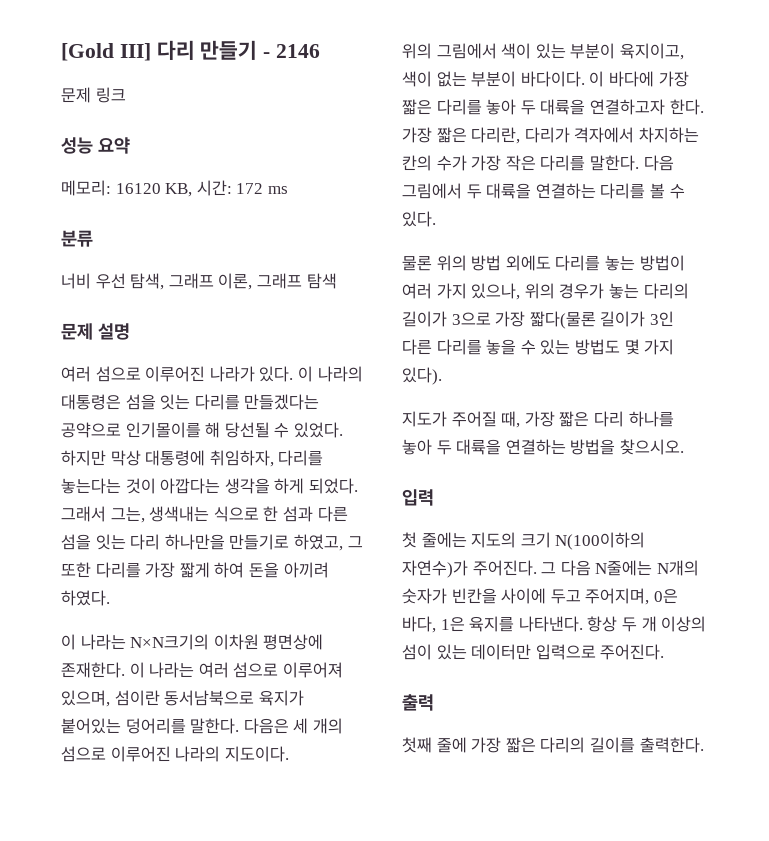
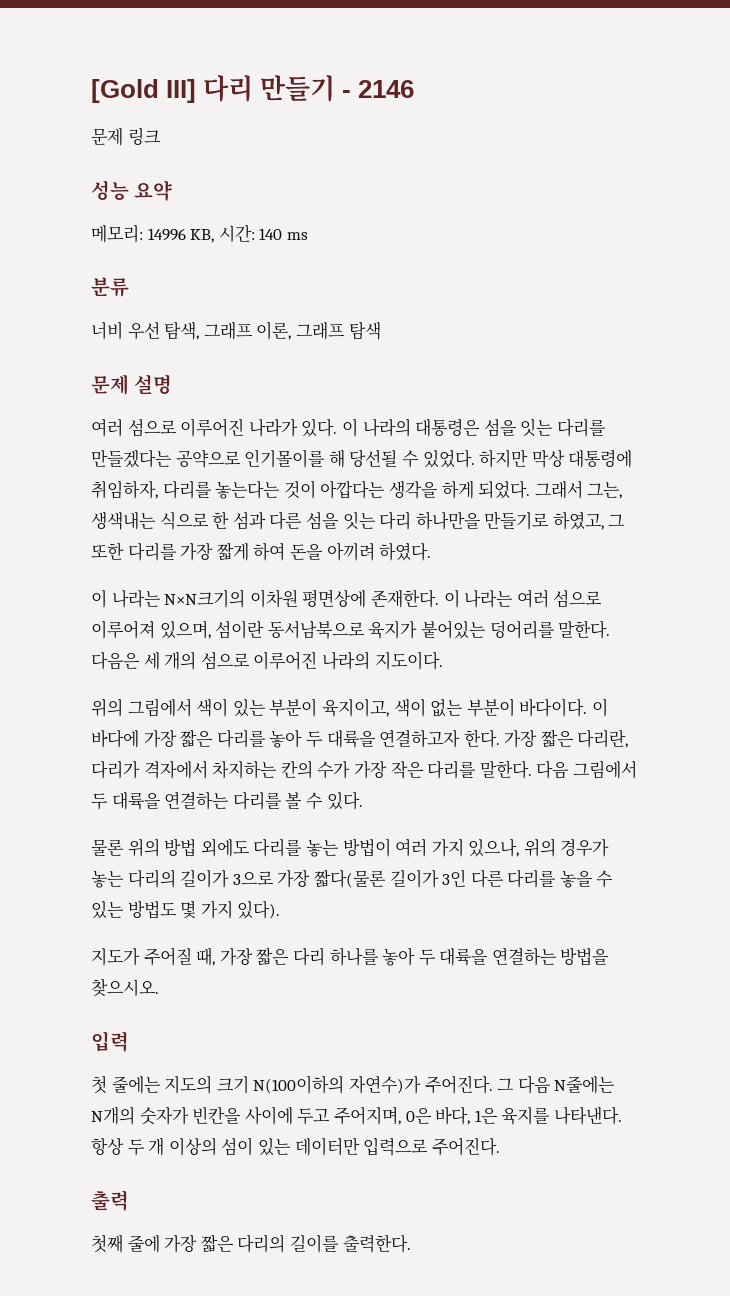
- 메모리: 16120 KB, 시간: 172 ms
+ 메모리: 14996 KB, 시간: 140 ms

